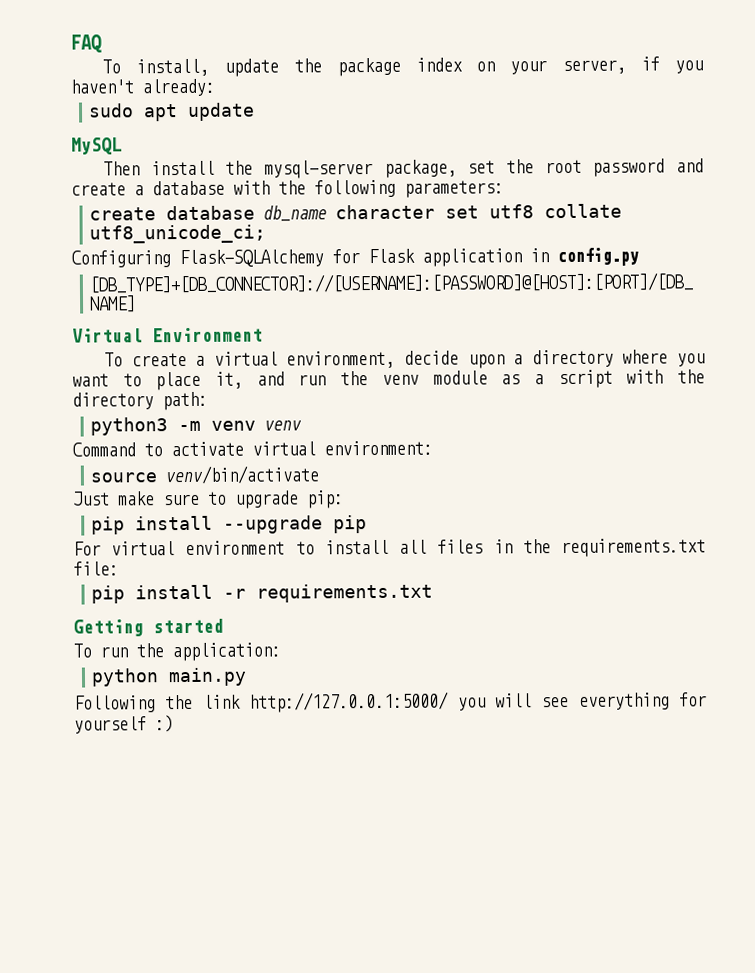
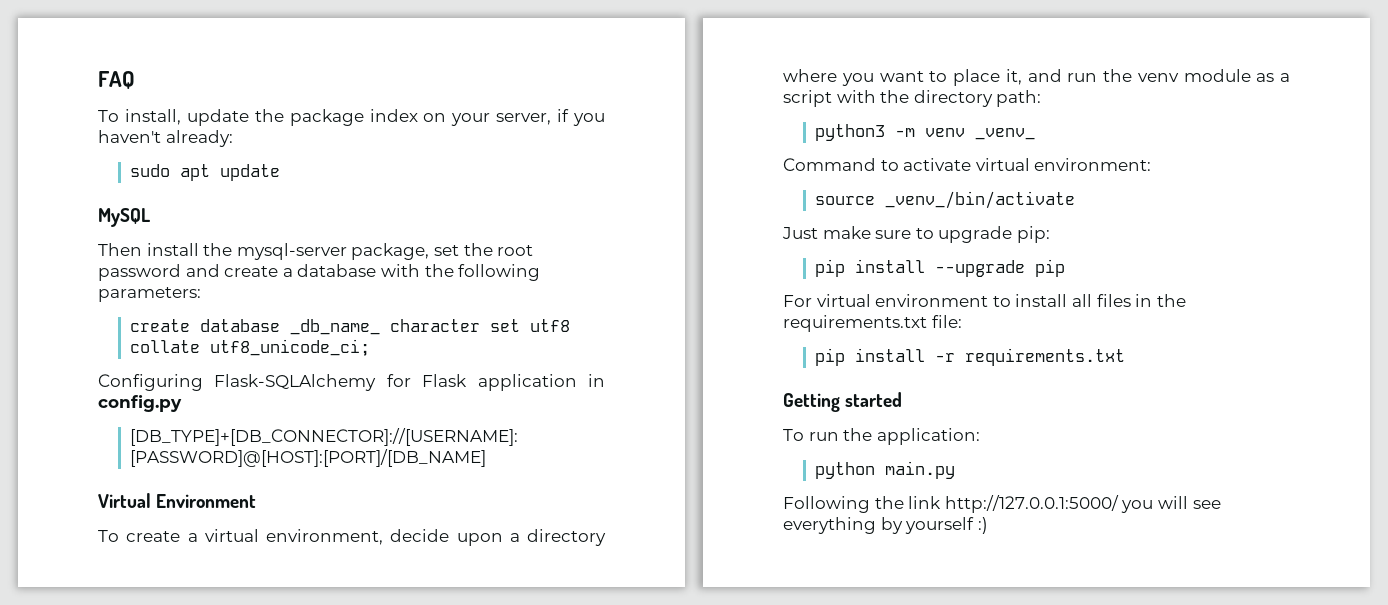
- create database db_name character set utf8 collate utf8_unicode_ci;
+ create database _db_name_ character set utf8 collate utf8_unicode_ci;
- python3 -m venv venv
+ python3 -m venv _venv_
- source venv/bin/activate
+ source _venv_/bin/activate
- Following the link http://127.0.0.1:5000/ you will see everything for yourself :)
+ Following the link http://127.0.0.1:5000/ you will see everything by yourself :)

